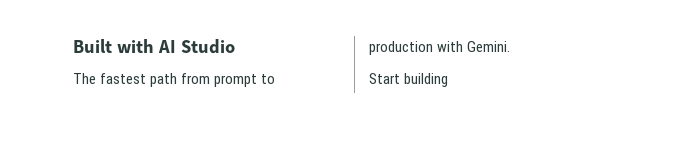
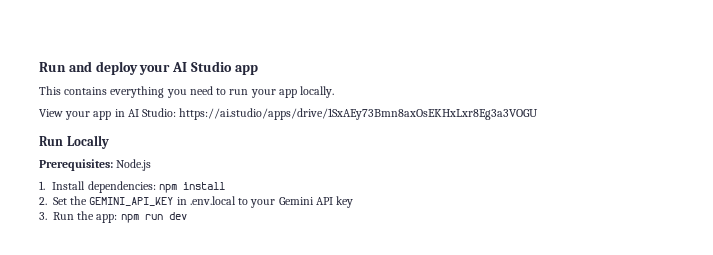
- Built with AI Studio
- The fastest path from prompt to production with Gemini.
- Start building
+ Run and deploy your AI Studio app
+ This contains everything you need to run your app locally.
+ View your app in AI Studio: https://ai.studio/apps/drive/1SxAEy73Bmn8axOsEKHxLxr8Eg3a3VOGU
+ Run Locally
+ Prerequisites: Node.js
+ 1. Install dependencies: npm install
+ 2. Set the GEMINI_API_KEY in .env.local to your Gemini API key
+ 3. Run the app: npm run dev

